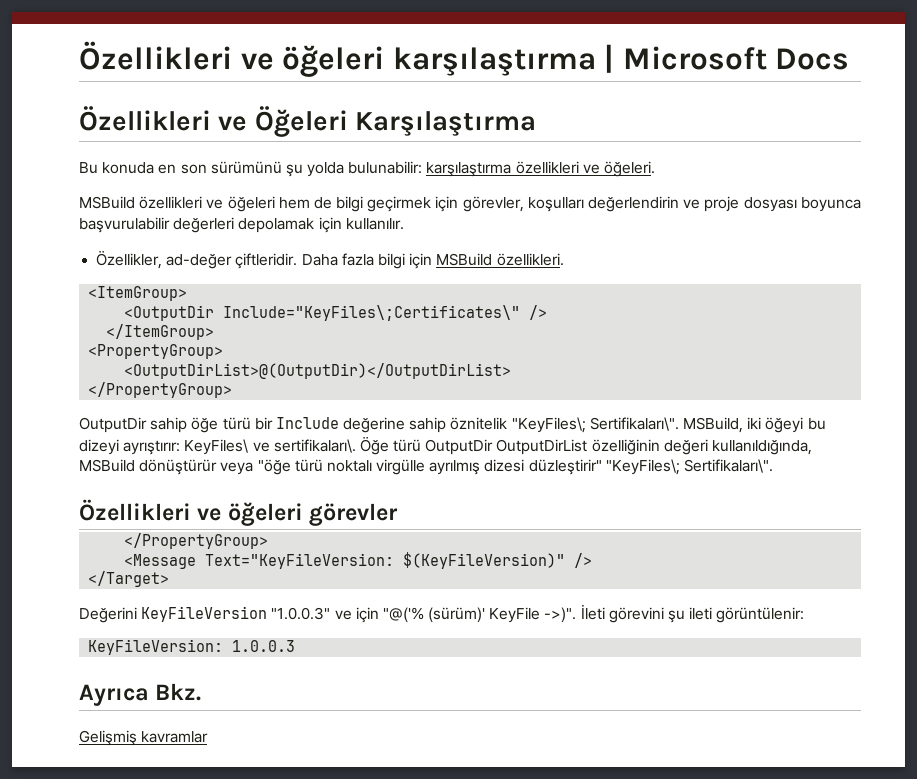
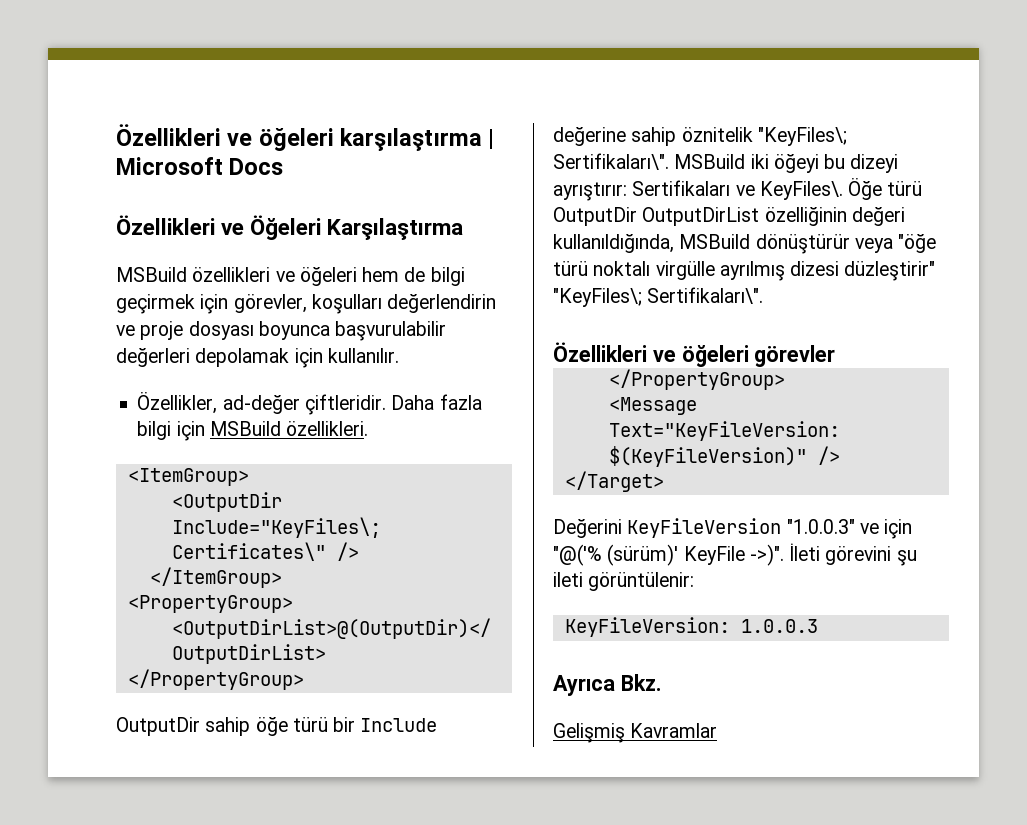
- Bu konuda en son sürümünü şu yolda bulunabilir: karşılaştırma özellikleri ve öğeleri.
- MSBuild, iki öğeyi bu dizeyi ayrıştırır: KeyFiles\ ve sertifikaları\.
+ MSBuild iki öğeyi bu dizeyi ayrıştırır: Sertifikaları ve KeyFiles\.
- Gelişmiş kavramlar
+ Gelişmiş Kavramlar

